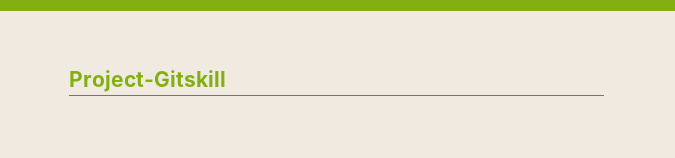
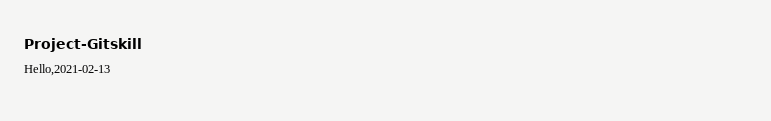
+ Hello,2021-02-13

